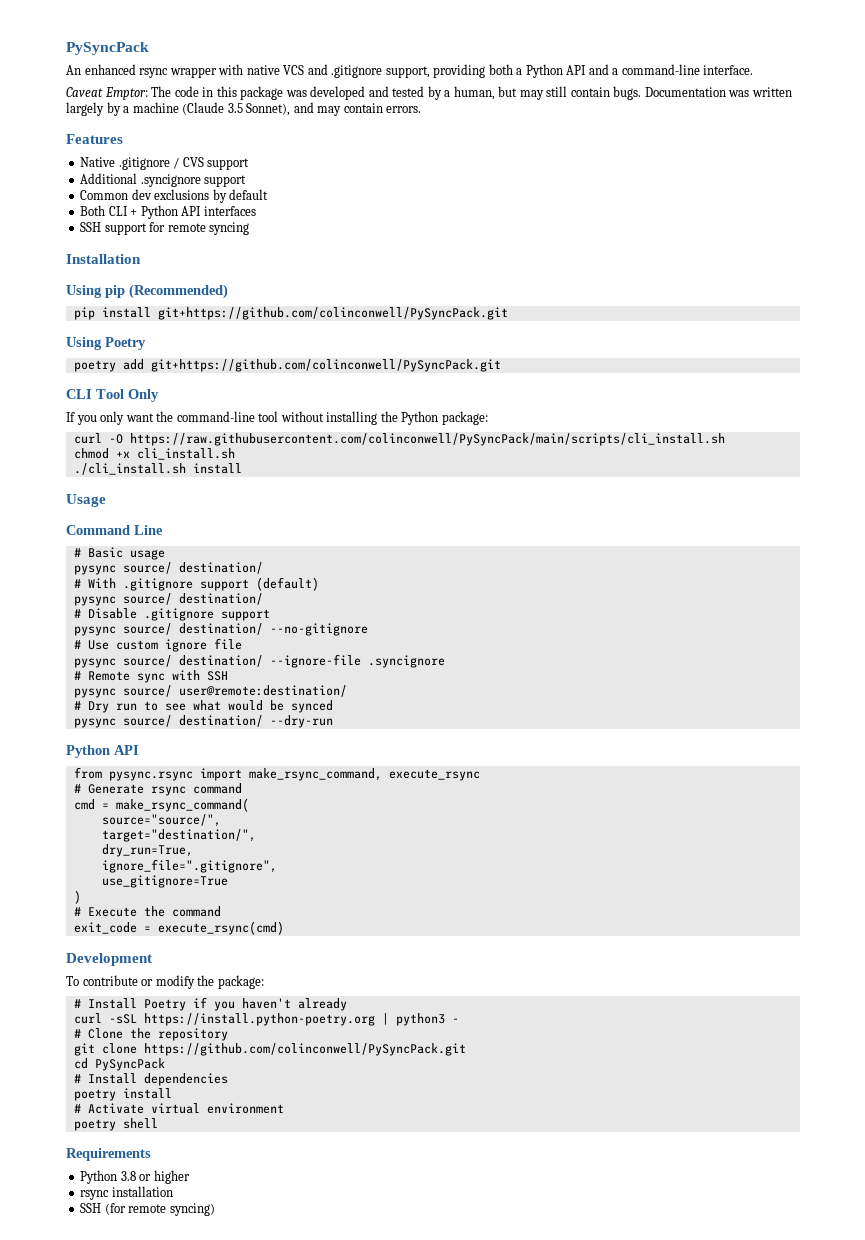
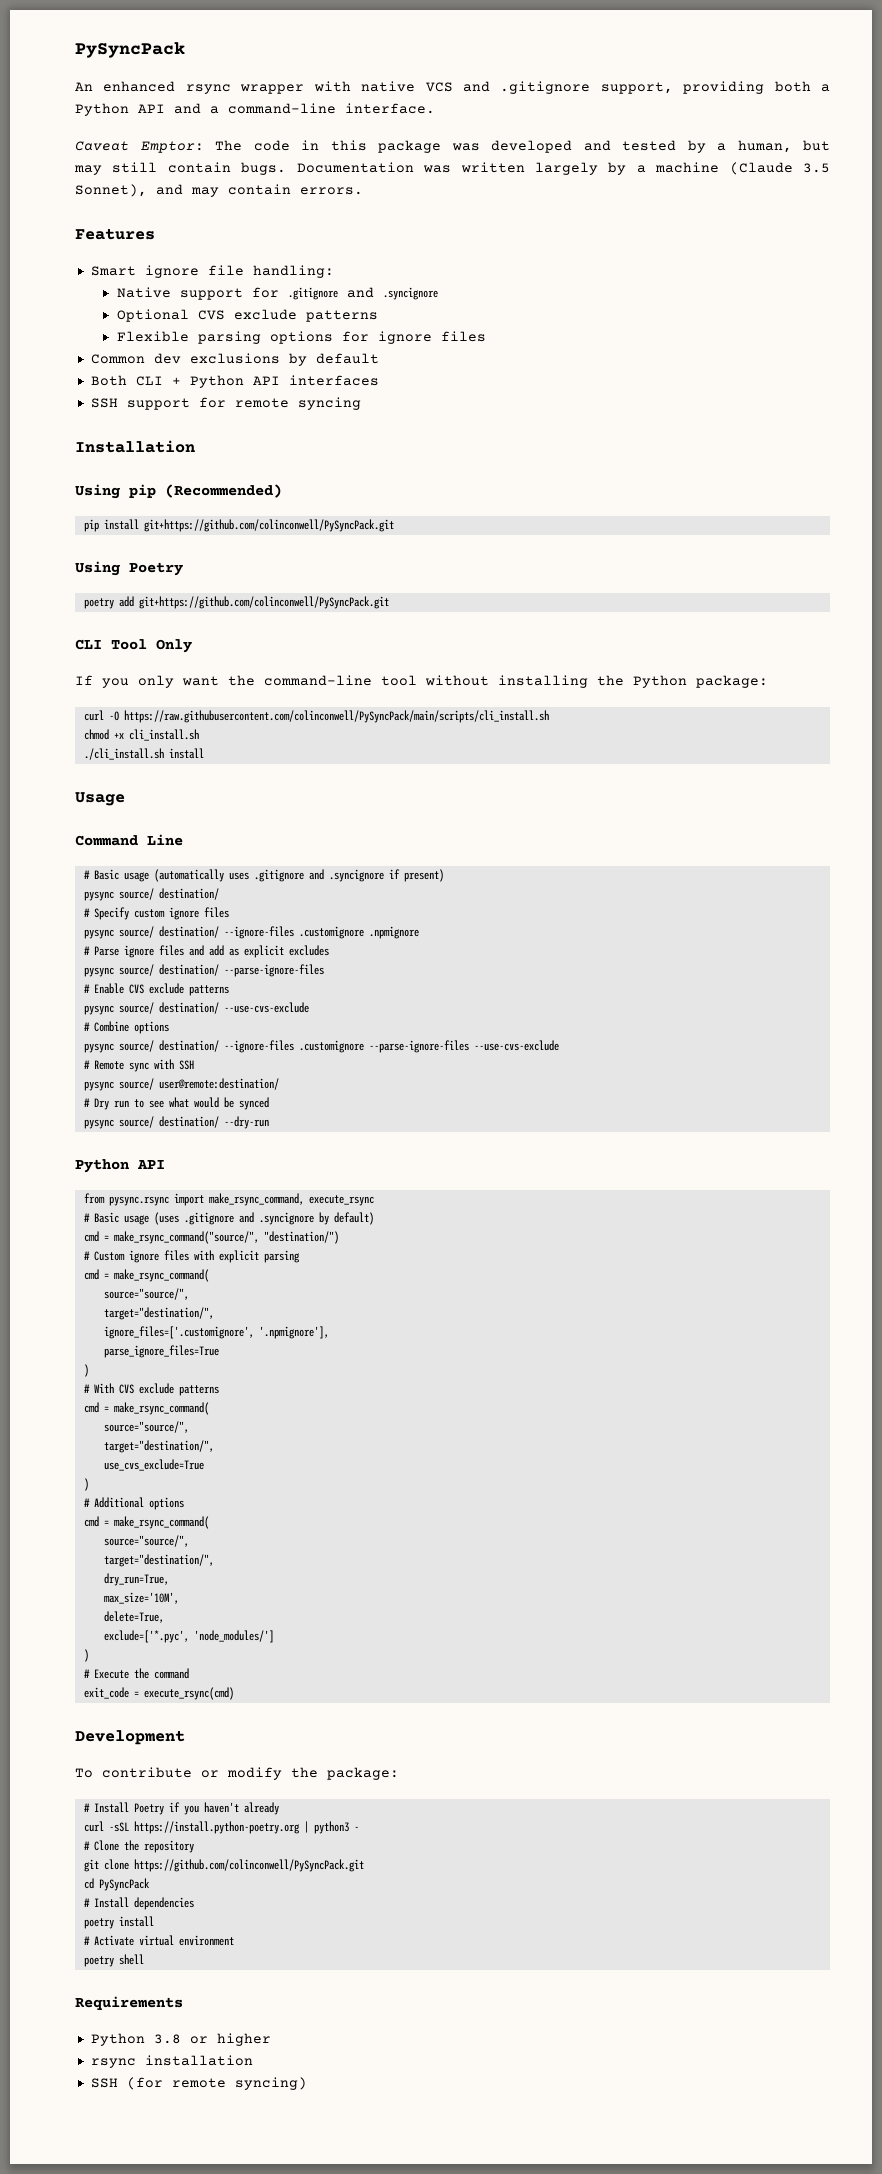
- Native .gitignore / CVS support
- Additional .syncignore support
+ Smart ignore file handling:
+ Native support for .gitignore and .syncignore
+ Optional CVS exclude patterns
+ Flexible parsing options for ignore files
- # Basic usage
+ # Basic usage (automatically uses .gitignore and .syncignore if present)
  pysync source/ destination/
- # With .gitignore support (default)
- pysync source/ destination/
- # Disable .gitignore support
- pysync source/ destination/ --no-gitignore
- # Use custom ignore file
- pysync source/ destination/ --ignore-file .syncignore
+ # Specify custom ignore files
+ pysync source/ destination/ --ignore-files .customignore .npmignore
+ # Parse ignore files and add as explicit excludes
+ pysync source/ destination/ --parse-ignore-files
+ # Enable CVS exclude patterns
+ pysync source/ destination/ --use-cvs-exclude
+ # Combine options
+ pysync source/ destination/ --ignore-files .customignore --parse-ignore-files --use-cvs-exclude
- # Generate rsync command
+ # Basic usage (uses .gitignore and .syncignore by default)
+ cmd = make_rsync_command("source/", "destination/")
+ # Custom ignore files with explicit parsing
+ cmd = make_rsync_command(
+ source="source/",
+ target="destination/",
+ ignore_files=['.customignore', '.npmignore'],
+ parse_ignore_files=True
+ )
+ # With CVS exclude patterns
+ cmd = make_rsync_command(
+ source="source/",
+ target="destination/",
+ use_cvs_exclude=True
+ )
+ # Additional options
- ignore_file=".gitignore",
- use_gitignore=True
+ max_size='10M',
+ delete=True,
+ exclude=['*.pyc', 'node_modules/']

